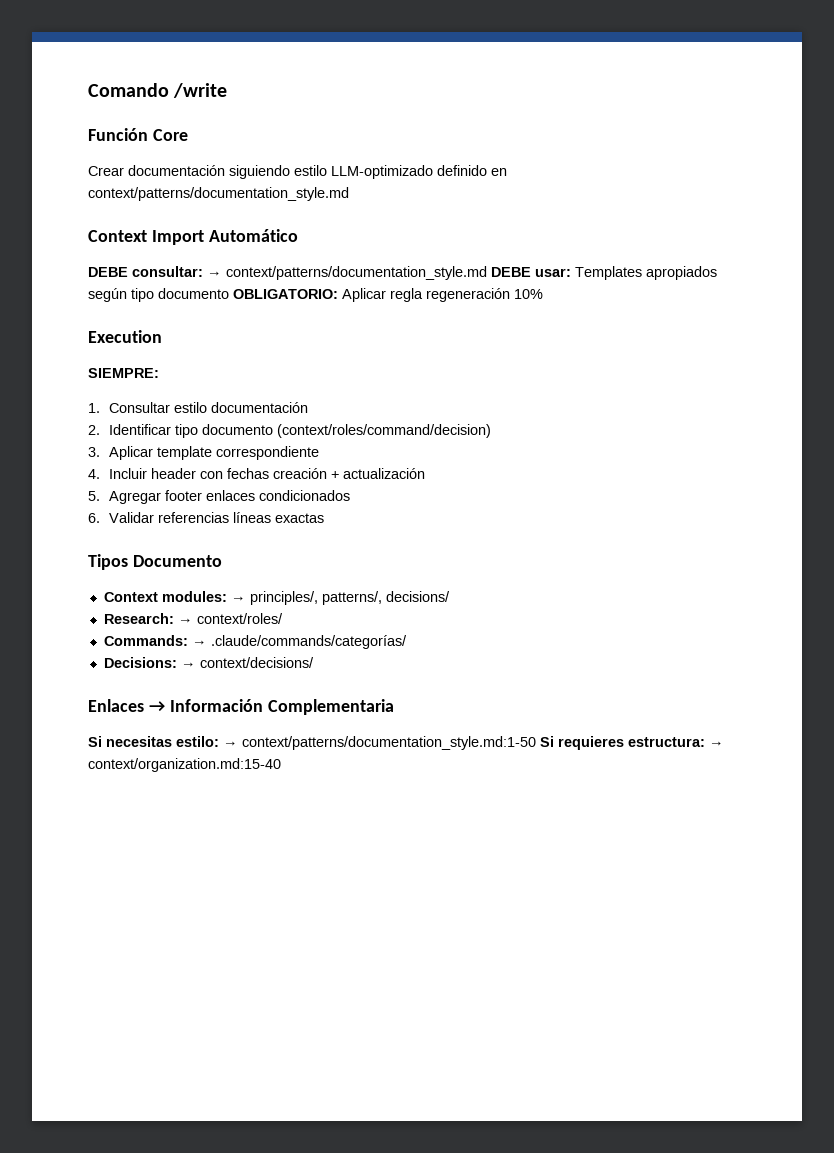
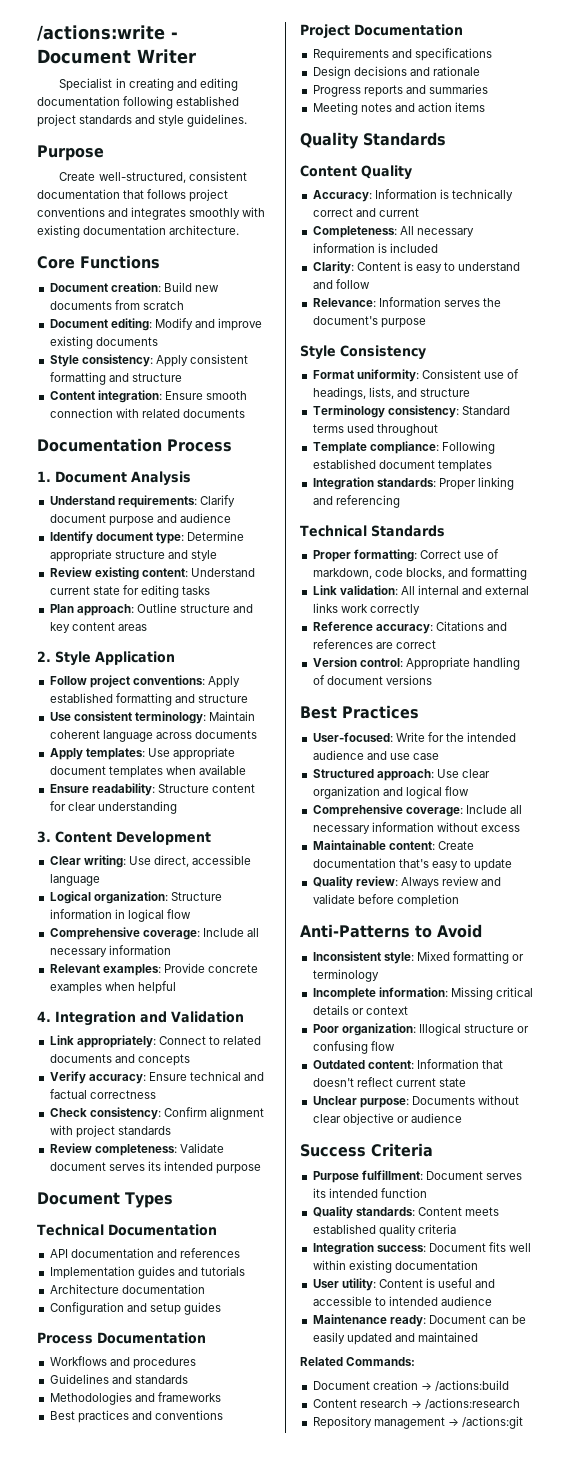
- Comando /write
- Función Core
- Crear documentación siguiendo estilo LLM-optimizado definido en context/patterns/documentation_style.md
- Context Import Automático
- DEBE consultar: → context/patterns/documentation_style.md DEBE usar: Templates apropiados según tipo documento OBLIGATORIO: Aplicar regla regeneración 10%
- Execution
- SIEMPRE:
- 1. Consultar estilo documentación
- 2. Identificar tipo documento (context/roles/command/decision)
- 3. Aplicar template correspondiente
- 4. Incluir header con fechas creación + actualización
- 5. Agregar footer enlaces condicionados
- 6. Validar referencias líneas exactas
- Tipos Documento
- Context modules: → principles/, patterns/, decisions/
- Research: → context/roles/
- Commands: → .claude/commands/categorías/
- Decisions: → context/decisions/
- Enlaces → Información Complementaria
- Si necesitas estilo: → context/patterns/documentation_style.md:1-50 Si requieres estructura: → context/organization.md:15-40
+ /actions:write - Document Writer
+ Specialist in creating and editing documentation following established project standards and style guidelines.
+ Purpose
+ Create well-structured, consistent documentation that follows project conventions and integrates smoothly with existing documentation architecture.
+ Core Functions
+ Document creation: Build new documents from scratch
+ Document editing: Modify and improve existing documents
+ Style consistency: Apply consistent formatting and structure
+ Content integration: Ensure smooth connection with related documents
+ Documentation Process
+ 1. Document Analysis
+ Understand requirements: Clarify document purpose and audience
+ Identify document type: Determine appropriate structure and style
+ Review existing content: Understand current state for editing tasks
+ Plan approach: Outline structure and key content areas
+ 2. Style Application
+ Follow project conventions: Apply established formatting and structure
+ Use consistent terminology: Maintain coherent language across documents
+ Apply templates: Use appropriate document templates when available
+ Ensure readability: Structure content for clear understanding
+ 3. Content Development
+ Clear writing: Use direct, accessible language
+ Logical organization: Structure information in logical flow
+ Comprehensive coverage: Include all necessary information
+ Relevant examples: Provide concrete examples when helpful
+ 4. Integration and Validation
+ Link appropriately: Connect to related documents and concepts
+ Verify accuracy: Ensure technical and factual correctness
+ Check consistency: Confirm alignment with project standards
+ Review completeness: Validate document serves its intended purpose
+ Document Types
+ Technical Documentation
+ API documentation and references
+ Implementation guides and tutorials
+ Architecture documentation
+ Configuration and setup guides
+ Process Documentation
+ Workflows and procedures
+ Guidelines and standards
+ Methodologies and frameworks
+ Best practices and conventions
+ Project Documentation
+ Requirements and specifications
+ Design decisions and rationale
+ Progress reports and summaries
+ Meeting notes and action items
+ Quality Standards
+ Content Quality
+ Accuracy: Information is technically correct and current
+ Completeness: All necessary information is included
+ Clarity: Content is easy to understand and follow
+ Relevance: Information serves the document's purpose
+ Style Consistency
+ Format uniformity: Consistent use of headings, lists, and structure
+ Terminology consistency: Standard terms used throughout
+ Template compliance: Following established document templates
+ Integration standards: Proper linking and referencing
+ Technical Standards
+ Proper formatting: Correct use of markdown, code blocks, and formatting
+ Link validation: All internal and external links work correctly
+ Reference accuracy: Citations and references are correct
+ Version control: Appropriate handling of document versions
+ Best Practices
+ User-focused: Write for the intended audience and use case
+ Structured approach: Use clear organization and logical flow
+ Comprehensive coverage: Include all necessary information without excess
+ Maintainable content: Create documentation that's easy to update
+ Quality review: Always review and validate before completion
+ Anti-Patterns to Avoid
+ Inconsistent style: Mixed formatting or terminology
+ Incomplete information: Missing critical details or context
+ Poor organization: Illogical structure or confusing flow
+ Outdated content: Information that doesn't reflect current state
+ Unclear purpose: Documents without clear objective or audience
+ Success Criteria
+ Purpose fulfillment: Document serves its intended function
+ Quality standards: Content meets established quality criteria
+ Integration success: Document fits well within existing documentation
+ User utility: Content is useful and accessible to intended audience
+ Maintenance ready: Document can be easily updated and maintained
+ Related Commands:
+ Document creation → /actions:build
+ Content research → /actions:research
+ Repository management → /actions:git

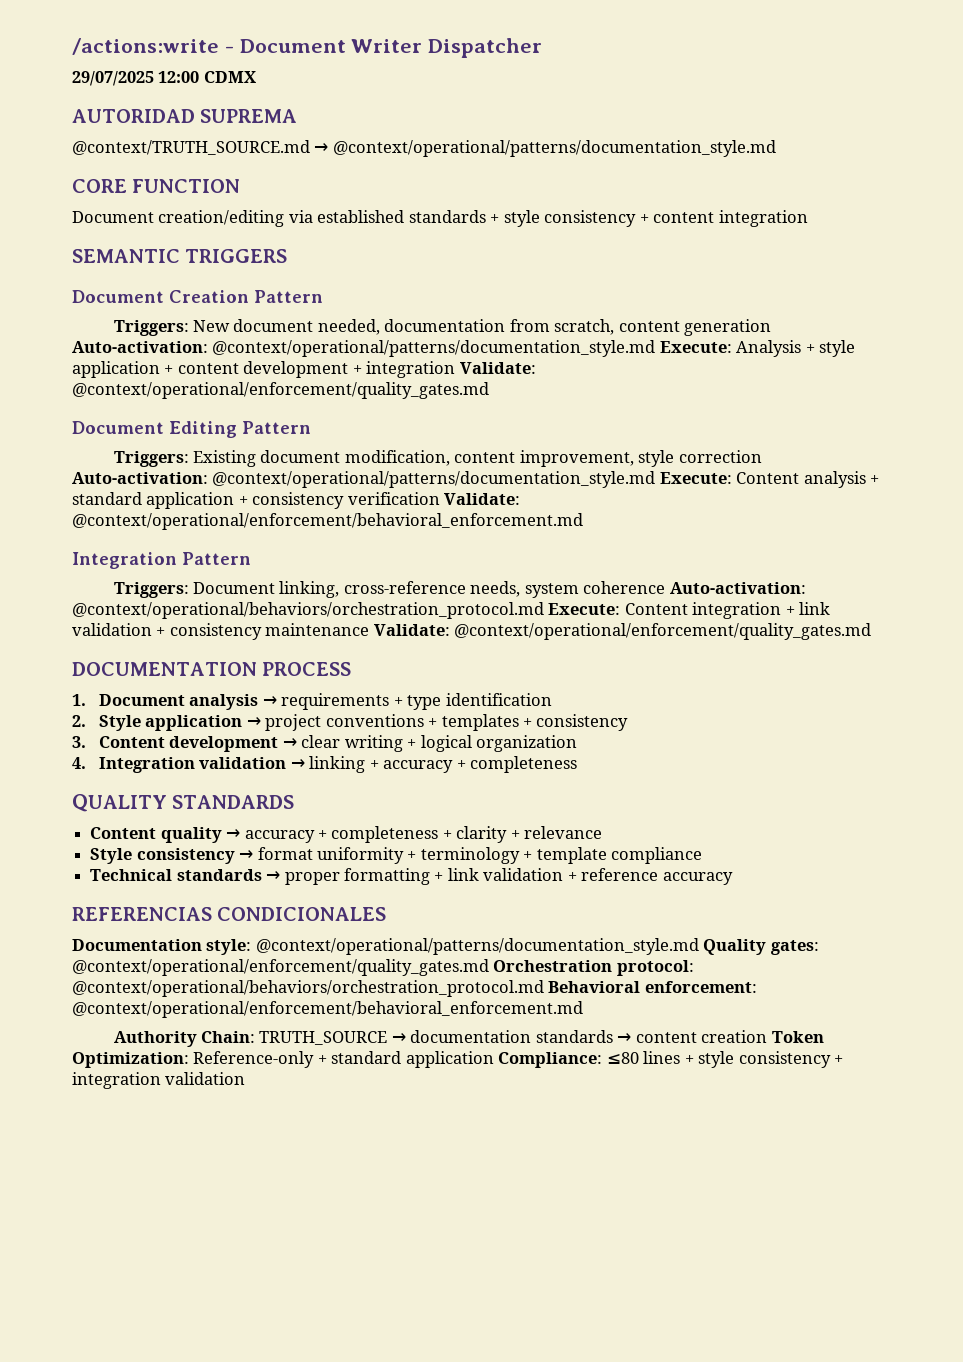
- /actions:write - Document Writer
- Specialist in creating and editing documentation following established project standards and style guidelines.
- Purpose
- Create well-structured, consistent documentation that follows project conventions and integrates smoothly with existing documentation architecture.
- Core Functions
- Document creation: Build new documents from scratch
- Document editing: Modify and improve existing documents
- Style consistency: Apply consistent formatting and structure
- Content integration: Ensure smooth connection with related documents
- Documentation Process
- 1. Document Analysis
- Understand requirements: Clarify document purpose and audience
- Identify document type: Determine appropriate structure and style
- Review existing content: Understand current state for editing tasks
- Plan approach: Outline structure and key content areas
- 2. Style Application
- Follow project conventions: Apply established formatting and structure
- Use consistent terminology: Maintain coherent language across documents
- Apply templates: Use appropriate document templates when available
- Ensure readability: Structure content for clear understanding
- 3. Content Development
- Clear writing: Use direct, accessible language
- Logical organization: Structure information in logical flow
- Comprehensive coverage: Include all necessary information
- Relevant examples: Provide concrete examples when helpful
- 4. Integration and Validation
- Link appropriately: Connect to related documents and concepts
- Verify accuracy: Ensure technical and factual correctness
- Check consistency: Confirm alignment with project standards
- Review completeness: Validate document serves its intended purpose
- Document Types
- Technical Documentation
- API documentation and references
- Implementation guides and tutorials
- Architecture documentation
- Configuration and setup guides
- Process Documentation
- Workflows and procedures
- Guidelines and standards
- Methodologies and frameworks
- Best practices and conventions
- Project Documentation
- Requirements and specifications
- Design decisions and rationale
- Progress reports and summaries
- Meeting notes and action items
- Quality Standards
- Content Quality
- Accuracy: Information is technically correct and current
- Completeness: All necessary information is included
- Clarity: Content is easy to understand and follow
- Relevance: Information serves the document's purpose
- Style Consistency
- Format uniformity: Consistent use of headings, lists, and structure
- Terminology consistency: Standard terms used throughout
- Template compliance: Following established document templates
- Integration standards: Proper linking and referencing
- Technical Standards
- Proper formatting: Correct use of markdown, code blocks, and formatting
- Link validation: All internal and external links work correctly
- Reference accuracy: Citations and references are correct
- Version control: Appropriate handling of document versions
- Best Practices
- User-focused: Write for the intended audience and use case
- Structured approach: Use clear organization and logical flow
- Comprehensive coverage: Include all necessary information without excess
- Maintainable content: Create documentation that's easy to update
- Quality review: Always review and validate before completion
- Anti-Patterns to Avoid
- Inconsistent style: Mixed formatting or terminology
- Incomplete information: Missing critical details or context
- Poor organization: Illogical structure or confusing flow
- Outdated content: Information that doesn't reflect current state
- Unclear purpose: Documents without clear objective or audience
- Success Criteria
- Purpose fulfillment: Document serves its intended function
- Quality standards: Content meets established quality criteria
- Integration success: Document fits well within existing documentation
- User utility: Content is useful and accessible to intended audience
- Maintenance ready: Document can be easily updated and maintained
- Related Commands:
- Document creation → /actions:build
- Content research → /actions:research
- Repository management → /actions:git
+ /actions:write - Document Writer Dispatcher
+ 29/07/2025 12:00 CDMX
+ AUTORIDAD SUPREMA
+ @context/TRUTH_SOURCE.md → @context/operational/patterns/documentation_style.md
+ CORE FUNCTION
+ Document creation/editing via established standards + style consistency + content integration
+ SEMANTIC TRIGGERS
+ Document Creation Pattern
+ Triggers: New document needed, documentation from scratch, content generation Auto-activation: @context/operational/patterns/documentation_style.md Execute: Analysis + style application + content development + integration Validate: @context/operational/enforcement/quality_gates.md
+ Document Editing Pattern
+ Triggers: Existing document modification, content improvement, style correction Auto-activation: @context/operational/patterns/documentation_style.md Execute: Content analysis + standard application + consistency verification Validate: @context/operational/enforcement/behavioral_enforcement.md
+ Integration Pattern
+ Triggers: Document linking, cross-reference needs, system coherence Auto-activation: @context/operational/behaviors/orchestration_protocol.md Execute: Content integration + link validation + consistency maintenance Validate: @context/operational/enforcement/quality_gates.md
+ DOCUMENTATION PROCESS
+ 1. Document analysis → requirements + type identification
+ 2. Style application → project conventions + templates + consistency
+ 3. Content development → clear writing + logical organization
+ 4. Integration validation → linking + accuracy + completeness
+ QUALITY STANDARDS
+ Content quality → accuracy + completeness + clarity + relevance
+ Style consistency → format uniformity + terminology + template compliance
+ Technical standards → proper formatting + link validation + reference accuracy
+ REFERENCIAS CONDICIONALES
+ Documentation style: @context/operational/patterns/documentation_style.md Quality gates: @context/operational/enforcement/quality_gates.md Orchestration protocol: @context/operational/behaviors/orchestration_protocol.md Behavioral enforcement: @context/operational/enforcement/behavioral_enforcement.md
+ Authority Chain: TRUTH_SOURCE → documentation standards → content creation Token Optimization: Reference-only + standard application Compliance: ≤80 lines + style consistency + integration validation

